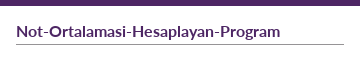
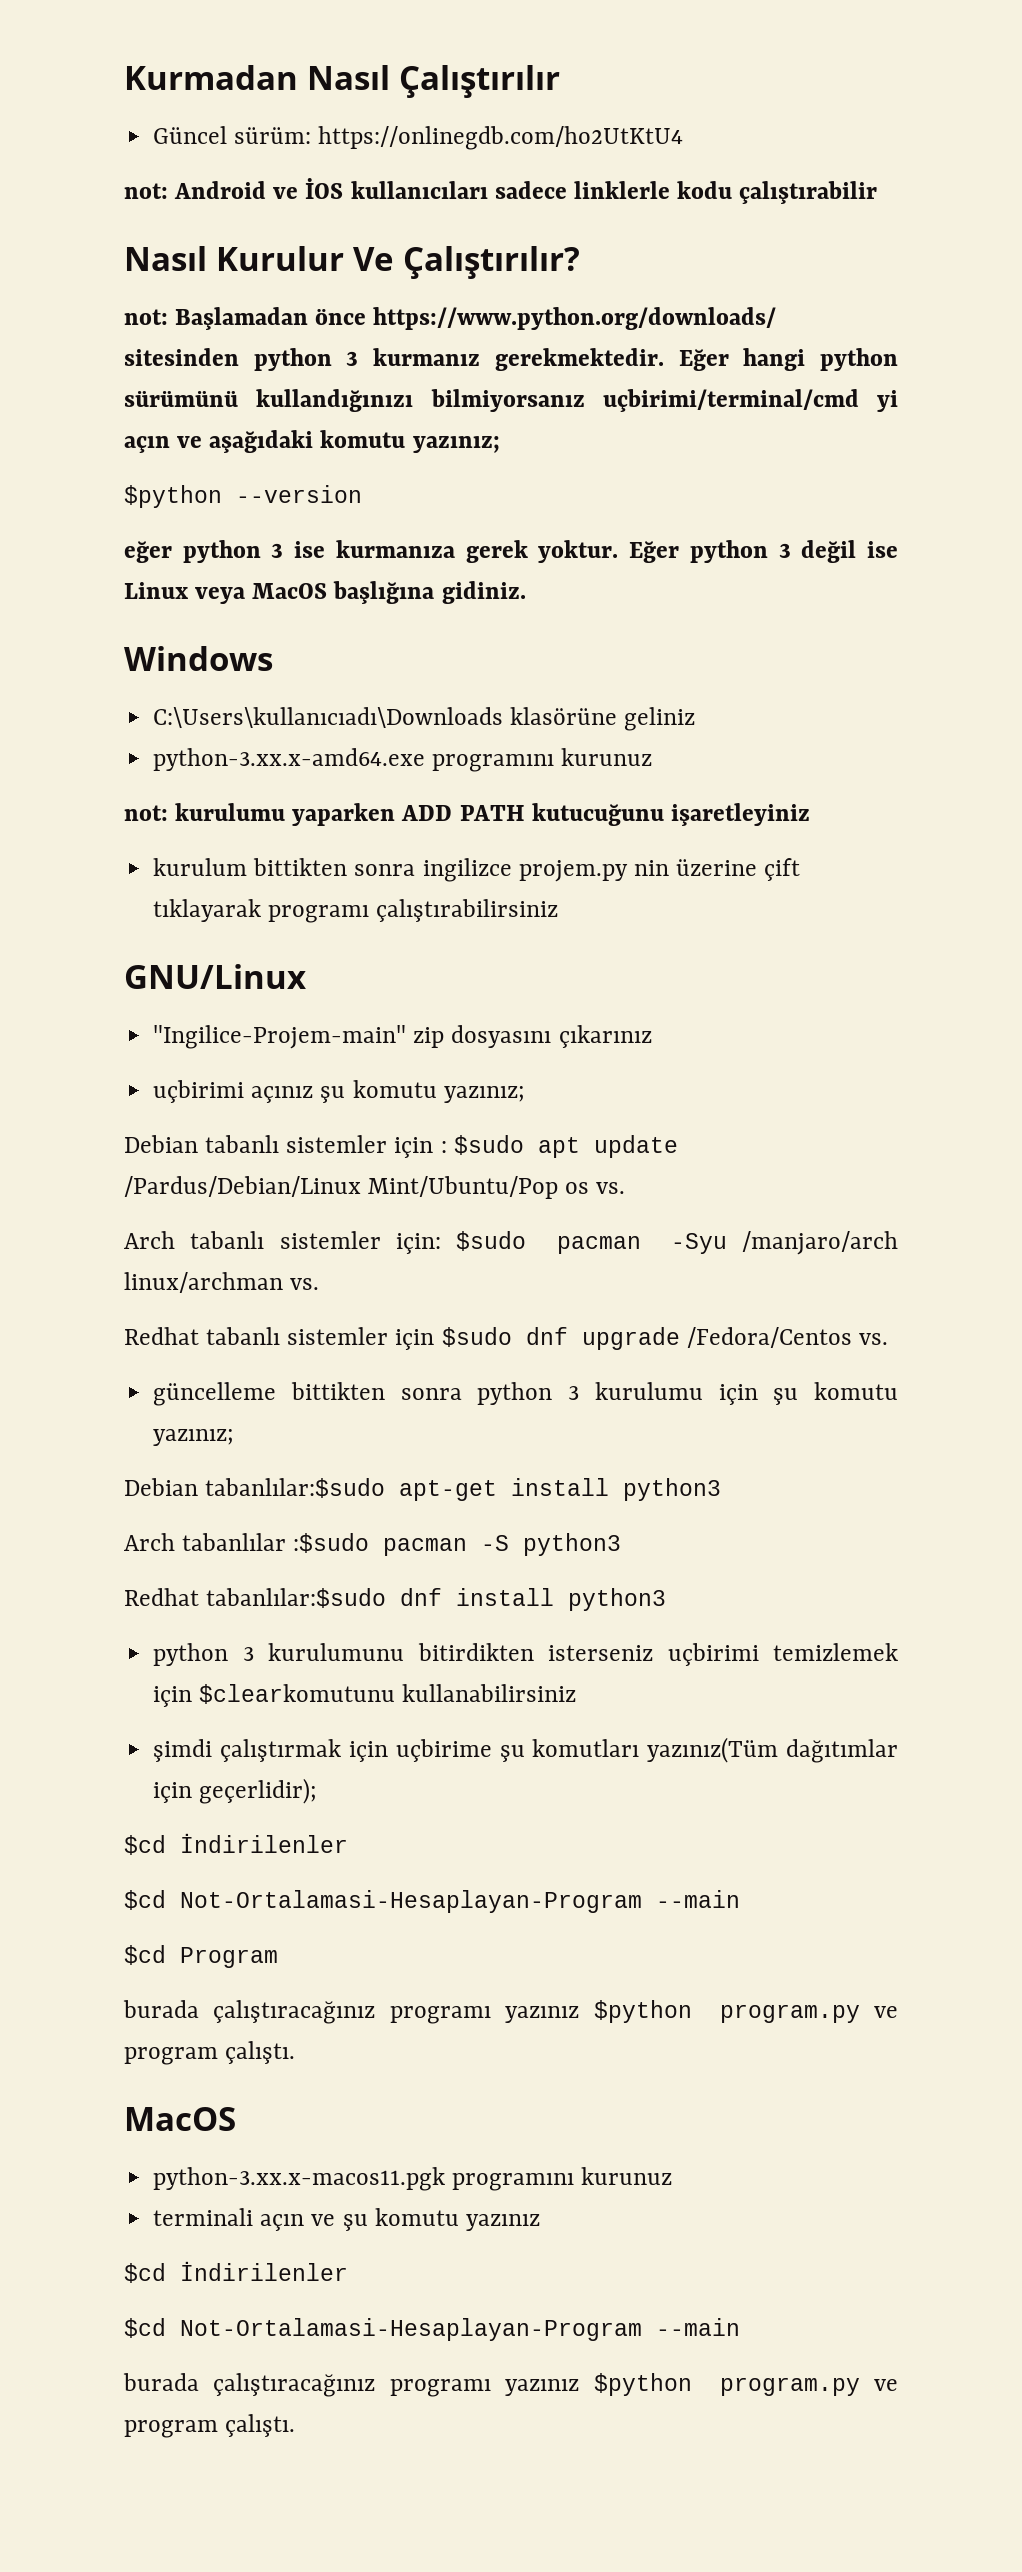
- Not-Ortalamasi-Hesaplayan-Program
+ Kurmadan Nasıl Çalıştırılır
+ Güncel sürüm: https://onlinegdb.com/ho2UtKtU4
+ not: Android ve İOS kullanıcıları sadece linklerle kodu çalıştırabilir
+ Nasıl Kurulur Ve Çalıştırılır?
+ not: Başlamadan önce https://www.python.org/downloads/ sitesinden python 3 kurmanız gerekmektedir. Eğer hangi python sürümünü kullandığınızı bilmiyorsanız uçbirimi/terminal/cmd yi açın ve aşağıdaki komutu yazınız;
+ $python --version
+ eğer python 3 ise kurmanıza gerek yoktur. Eğer python 3 değil ise Linux veya MacOS başlığına gidiniz.
+ Windows
+ C:\Users\kullanıcıadı\Downloads klasörüne geliniz
+ python-3.xx.x-amd64.exe programını kurunuz
+ not: kurulumu yaparken ADD PATH kutucuğunu işaretleyiniz
+ kurulum bittikten sonra ingilizce projem.py nin üzerine çift tıklayarak programı çalıştırabilirsiniz
+ GNU/Linux
+ "Ingilice-Projem-main" zip dosyasını çıkarınız
+ uçbirimi açınız şu komutu yazınız;
+ Debian tabanlı sistemler için : $sudo apt update /Pardus/Debian/Linux Mint/Ubuntu/Pop os vs.
+ Arch tabanlı sistemler için: $sudo pacman -Syu /manjaro/arch linux/archman vs.
+ Redhat tabanlı sistemler için $sudo dnf upgrade /Fedora/Centos vs.
+ güncelleme bittikten sonra python 3 kurulumu için şu komutu yazınız;
+ Debian tabanlılar:$sudo apt-get install python3
+ Arch tabanlılar :$sudo pacman -S python3
+ Redhat tabanlılar:$sudo dnf install python3
+ python 3 kurulumunu bitirdikten isterseniz uçbirimi temizlemek için $clearkomutunu kullanabilirsiniz
+ şimdi çalıştırmak için uçbirime şu komutları yazınız(Tüm dağıtımlar için geçerlidir);
+ $cd İndirilenler
+ $cd Not-Ortalamasi-Hesaplayan-Program --main
+ $cd Program
+ burada çalıştıracağınız programı yazınız $python program.py ve program çalıştı.
+ MacOS
+ python-3.xx.x-macos11.pgk programını kurunuz
+ terminali açın ve şu komutu yazınız
+ $cd İndirilenler
+ $cd Not-Ortalamasi-Hesaplayan-Program --main
+ burada çalıştıracağınız programı yazınız $python program.py ve program çalıştı.

